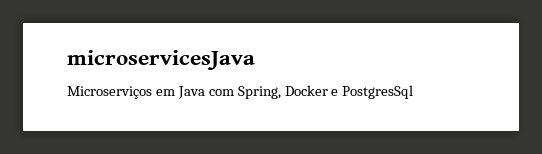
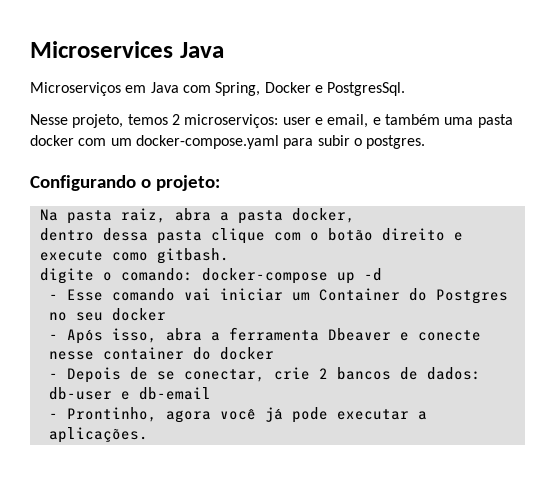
- microservicesJava
+ Microservices Java
- Microserviços em Java com Spring, Docker e PostgresSql
+ Microserviços em Java com Spring, Docker e PostgresSql.
+ Nesse projeto, temos 2 microserviços: user e email, e também uma pasta docker com um docker-compose.yaml para subir o postgres.
+ Configurando o projeto:
+ Na pasta raiz, abra a pasta docker,
+ dentro dessa pasta clique com o botão direito e execute como gitbash.
+ digite o comando: docker-compose up -d
+ - Esse comando vai iniciar um Container do Postgres no seu docker
+ - Após isso, abra a ferramenta Dbeaver e conecte nesse container do docker
+ - Depois de se conectar, crie 2 bancos de dados: db-user e db-email
+ - Prontinho, agora você já pode executar a aplicações.

